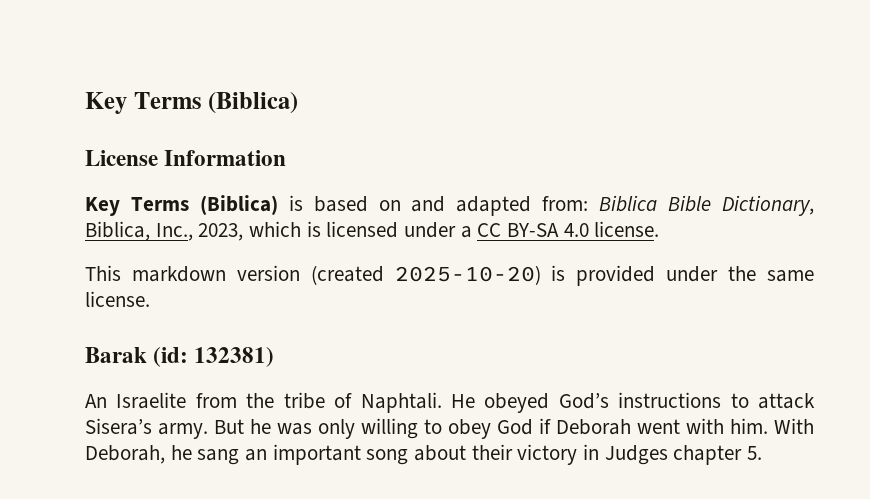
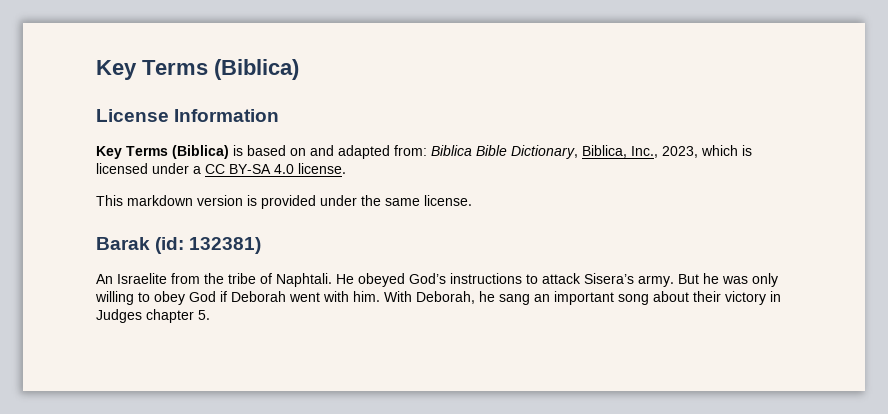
- This markdown version (created 2025-10-20) is provided under the same license.
+ This markdown version is provided under the same license.

